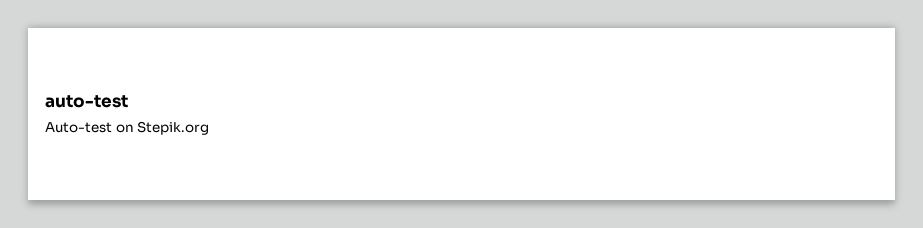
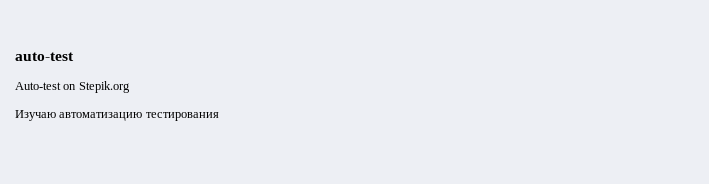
+ Изучаю автоматизацию тестирования

